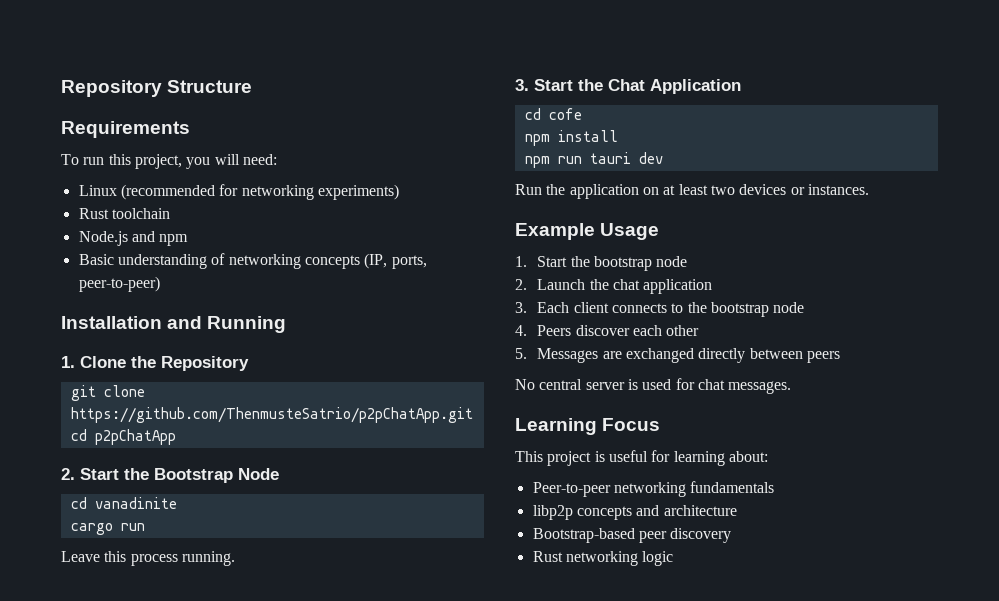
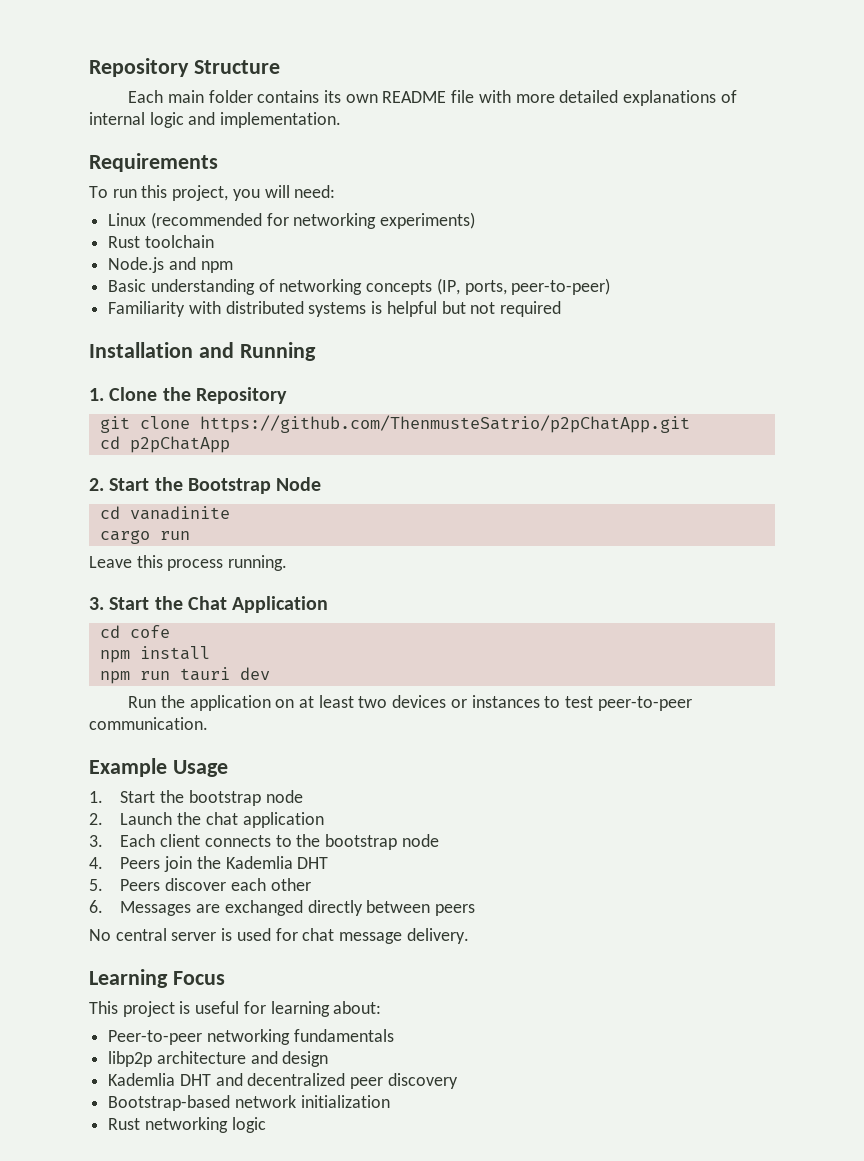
+ Each main folder contains its own README file with more detailed explanations of internal logic and implementation.
+ Familiarity with distributed systems is helpful but not required
- Run the application on at least two devices or instances.
+ Run the application on at least two devices or instances to test peer-to-peer communication.
- 4. Peers discover each other
+ 4. Peers join the Kademlia DHT
+ 5. Peers discover each other
- 5. Messages are exchanged directly between peers
+ 6. Messages are exchanged directly between peers
- No central server is used for chat messages.
+ No central server is used for chat message delivery.
- libp2p concepts and architecture
+ libp2p architecture and design
+ Kademlia DHT and decentralized peer discovery
- Bootstrap-based peer discovery
+ Bootstrap-based network initialization

